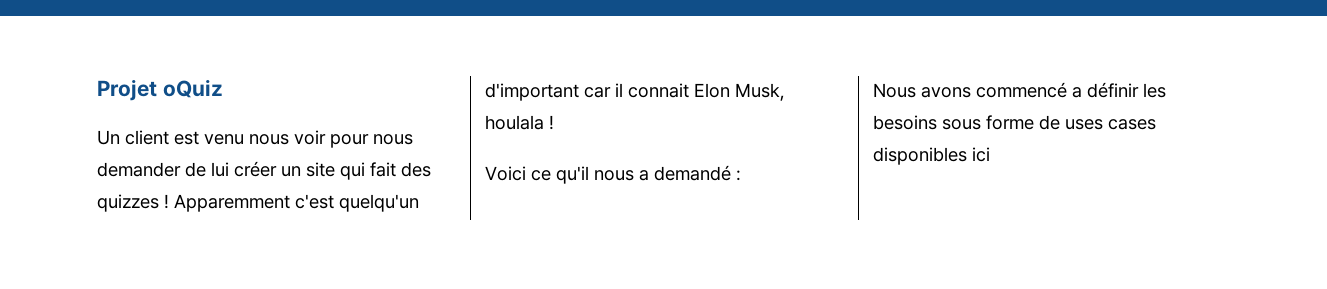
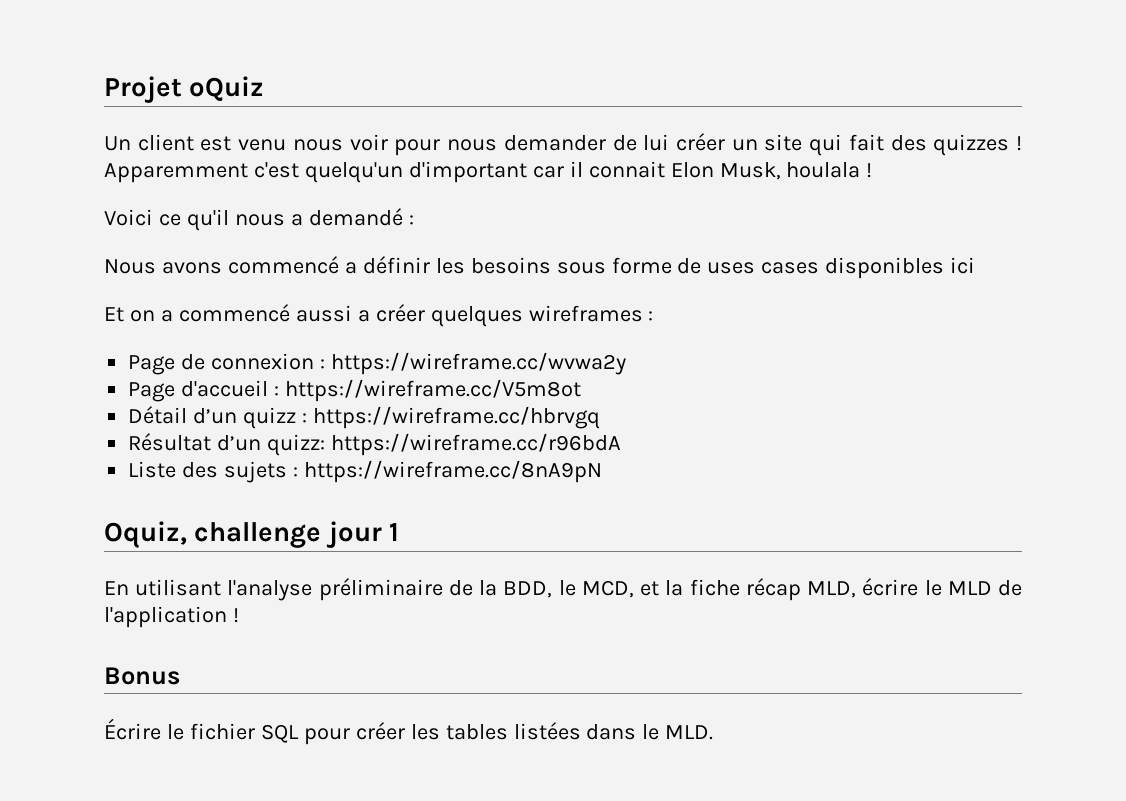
+ Et on a commencé aussi a créer quelques wireframes :
+ Page de connexion : https://wireframe.cc/wvwa2y
+ Page d'accueil : https://wireframe.cc/V5m8ot
+ Détail d’un quizz : https://wireframe.cc/hbrvgq
+ Résultat d’un quizz: https://wireframe.cc/r96bdA
+ Liste des sujets : https://wireframe.cc/8nA9pN
+ Oquiz, challenge jour 1
+ En utilisant l'analyse préliminaire de la BDD, le MCD, et la fiche récap MLD, écrire le MLD de l'application !
+ Bonus
+ Écrire le fichier SQL pour créer les tables listées dans le MLD.

